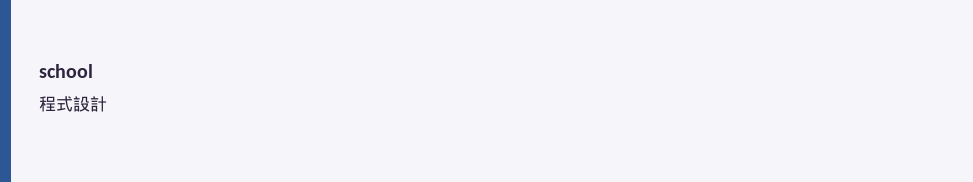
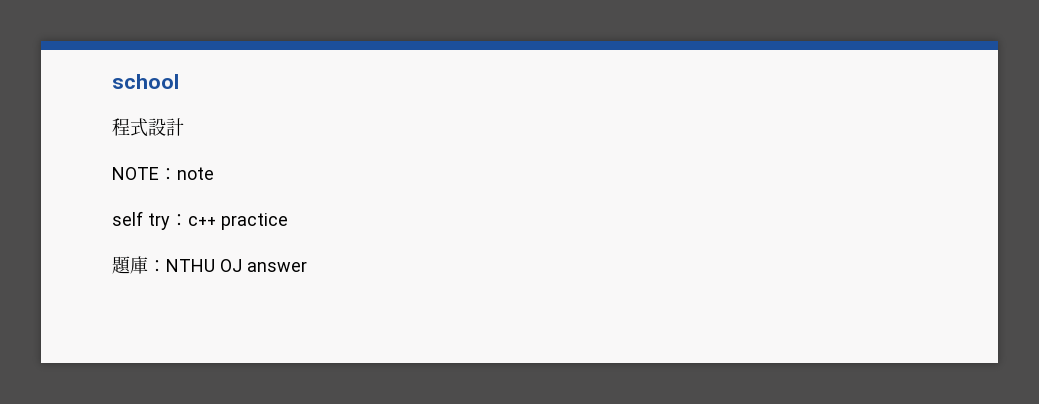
+ NOTE：note
+ self try：c++ practice
+ 題庫：NTHU OJ answer

